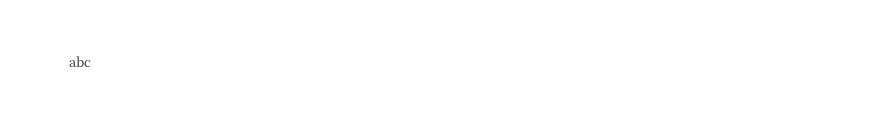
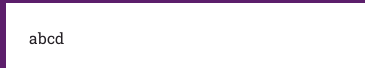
- abc
+ abcd

